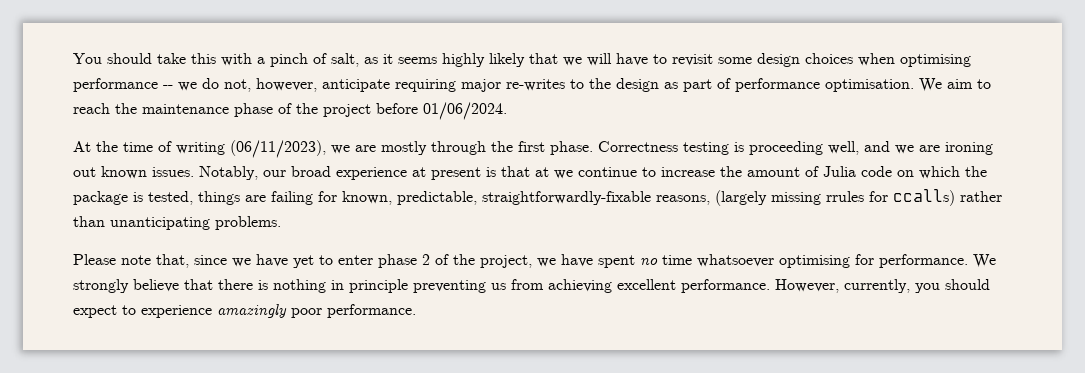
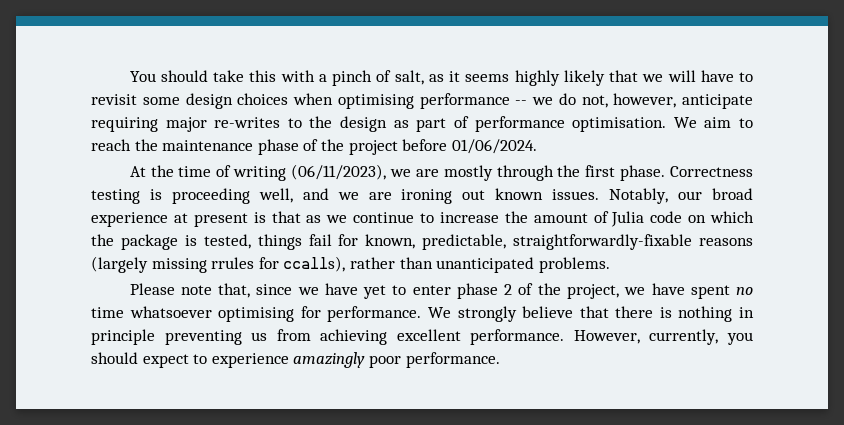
- Notably, our broad experience at present is that at we continue to increase the amount of Julia code on which the package is tested, things are failing for known, predictable, straightforwardly-fixable reasons, (largely missing rrules for ccalls) rather than unanticipating problems.
+ Notably, our broad experience at present is that as we continue to increase the amount of Julia code on which the package is tested, things fail for known, predictable, straightforwardly-fixable reasons (largely missing rrules for ccalls), rather than unanticipated problems.

